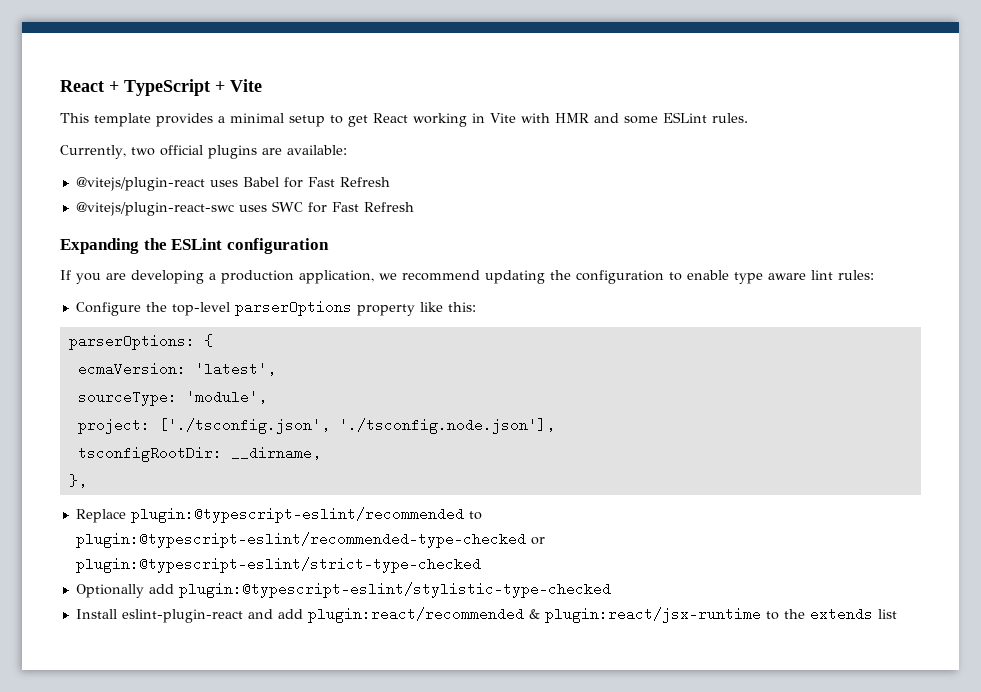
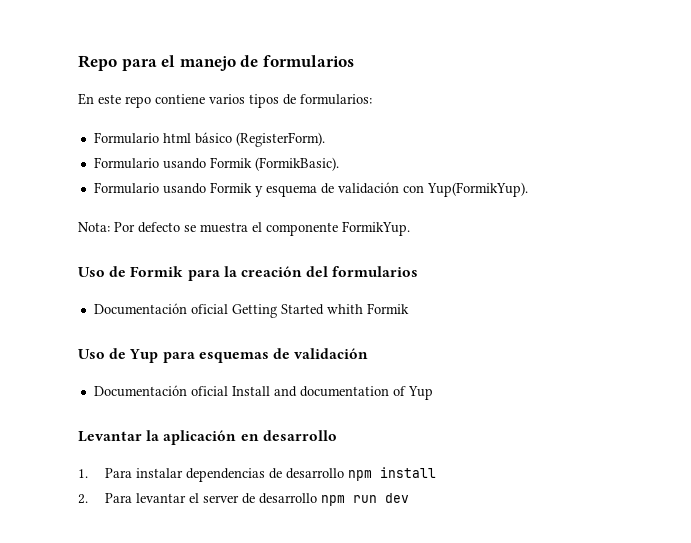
- React + TypeScript + Vite
- This template provides a minimal setup to get React working in Vite with HMR and some ESLint rules.
- Currently, two official plugins are available:
- @vitejs/plugin-react uses Babel for Fast Refresh
- @vitejs/plugin-react-swc uses SWC for Fast Refresh
- Expanding the ESLint configuration
- If you are developing a production application, we recommend updating the configuration to enable type aware lint rules:
- Configure the top-level parserOptions property like this:
- parserOptions: {
- ecmaVersion: 'latest',
- sourceType: 'module',
- project: ['./tsconfig.json', './tsconfig.node.json'],
- tsconfigRootDir: __dirname,
- },
- Replace plugin:@typescript-eslint/recommended to plugin:@typescript-eslint/recommended-type-checked or plugin:@typescript-eslint/strict-type-checked
- Optionally add plugin:@typescript-eslint/stylistic-type-checked
- Install eslint-plugin-react and add plugin:react/recommended & plugin:react/jsx-runtime to the extends list
+ Repo para el manejo de formularios
+ En este repo contiene varios tipos de formularios:
+ Formulario html básico (RegisterForm).
+ Formulario usando Formik (FormikBasic).
+ Formulario usando Formik y esquema de validación con Yup(FormikYup).
+ Nota: Por defecto se muestra el componente FormikYup.
+ Uso de Formik para la creación del formularios
+ Documentación oficial Getting Started whith Formik
+ Uso de Yup para esquemas de validación
+ Documentación oficial Install and documentation of Yup
+ Levantar la aplicación en desarrollo
+ 1. Para instalar dependencias de desarrollo npm install
+ 2. Para levantar el server de desarrollo npm run dev

